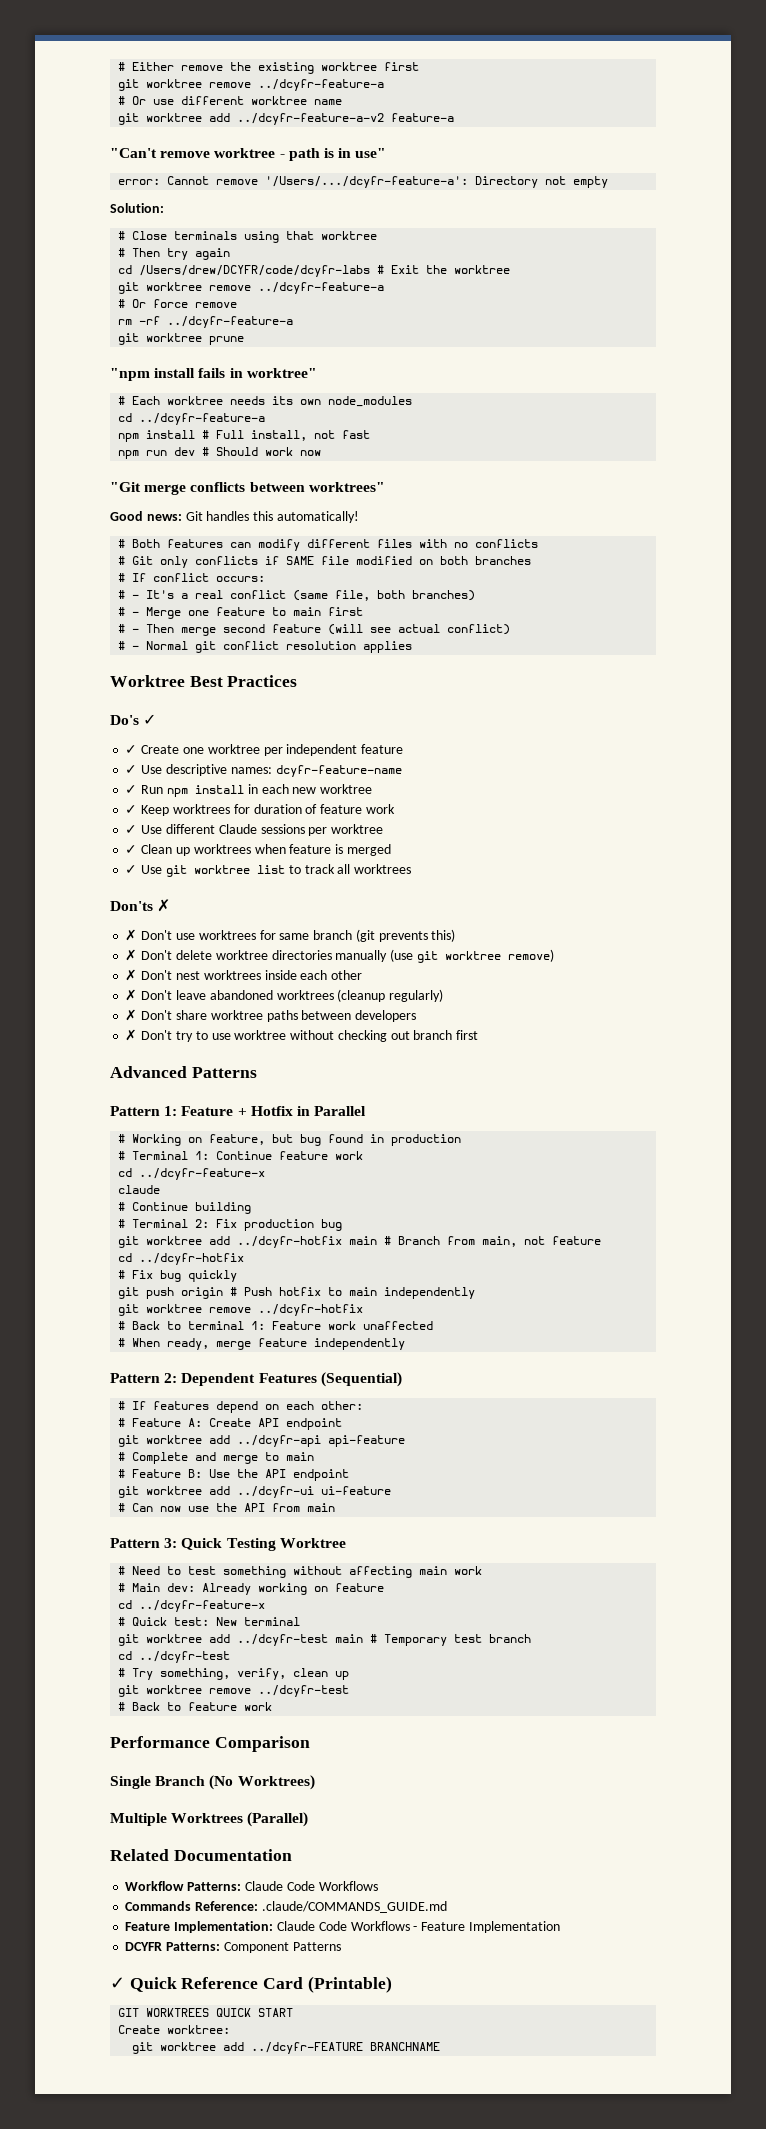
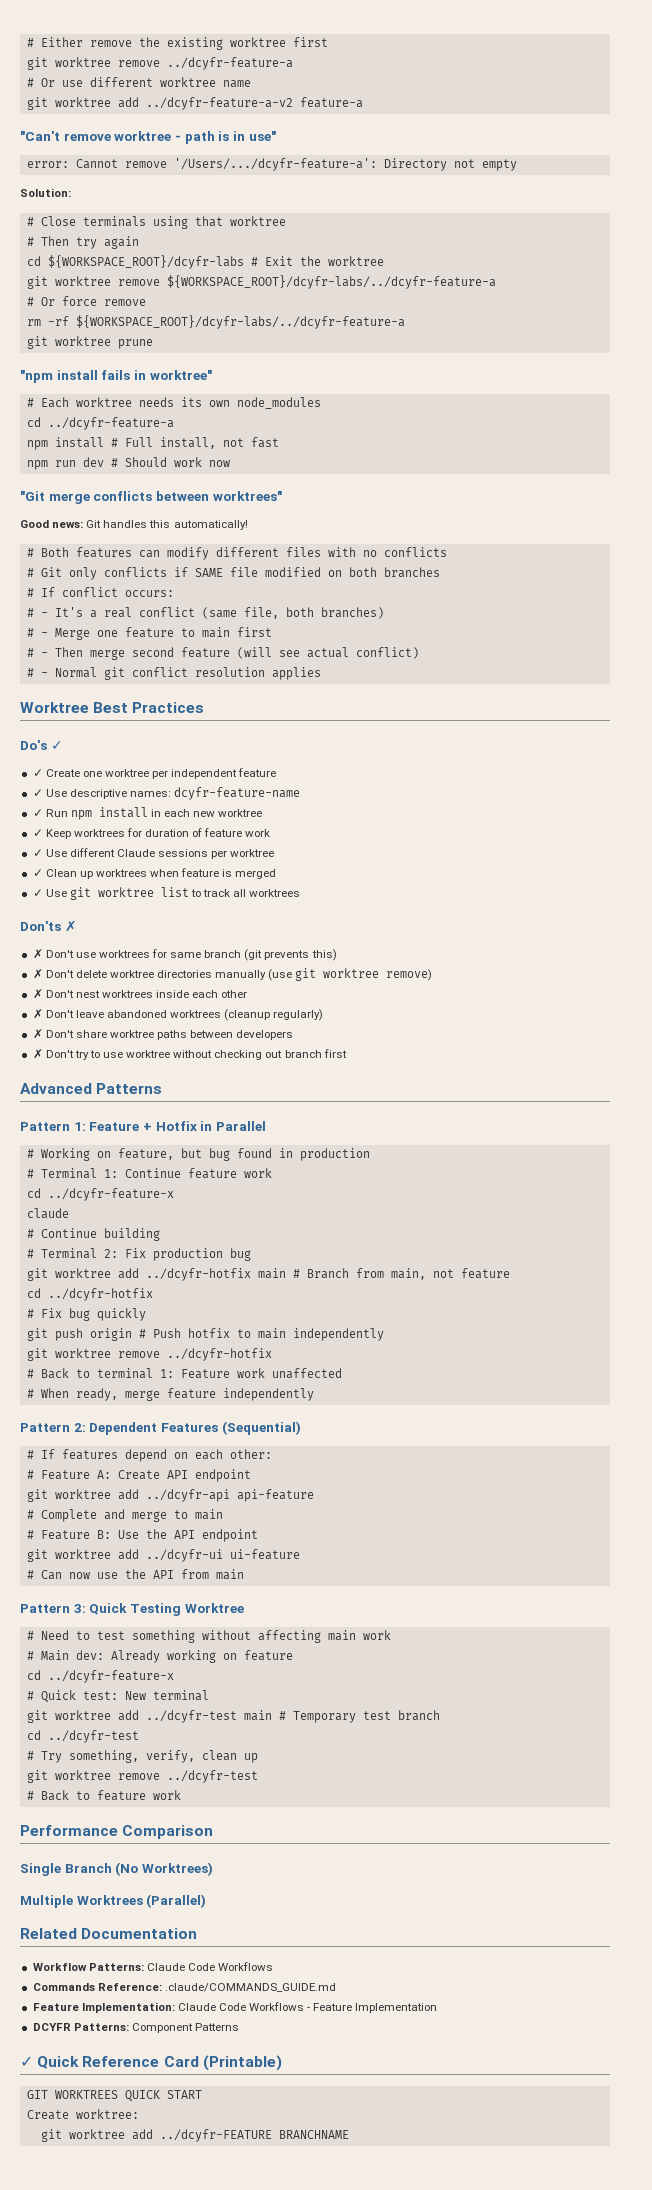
- cd /Users/drew/DCYFR/code/dcyfr-labs # Exit the worktree
- git worktree remove ../dcyfr-feature-a
+ cd ${WORKSPACE_ROOT}/dcyfr-labs # Exit the worktree
+ git worktree remove ${WORKSPACE_ROOT}/dcyfr-labs/../dcyfr-feature-a
- rm -rf ../dcyfr-feature-a
+ rm -rf ${WORKSPACE_ROOT}/dcyfr-labs/../dcyfr-feature-a

